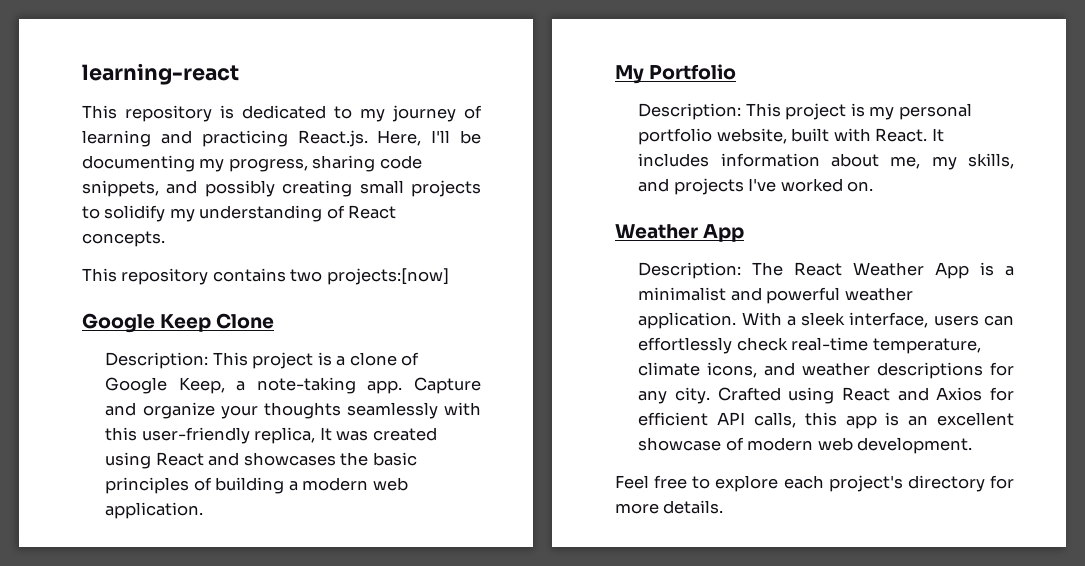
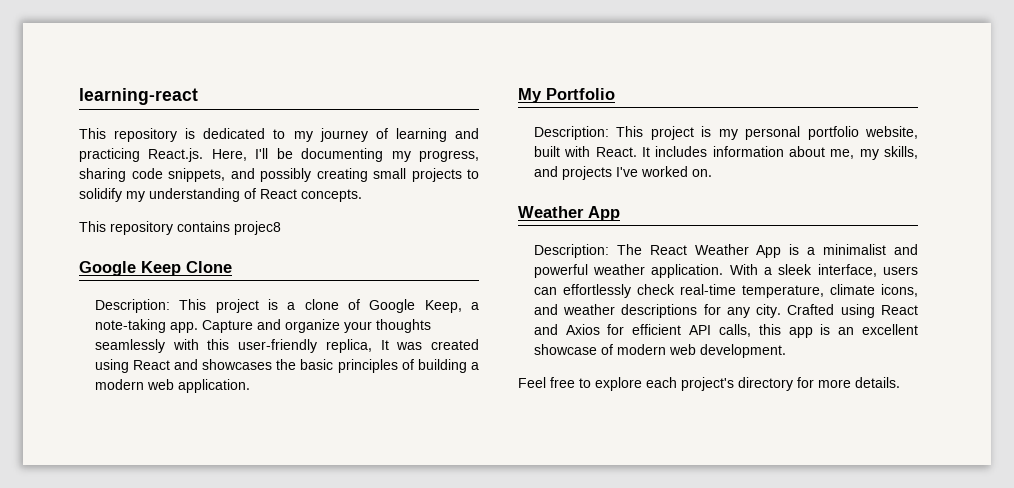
- This repository contains two projects:[now]
+ This repository contains projec8

